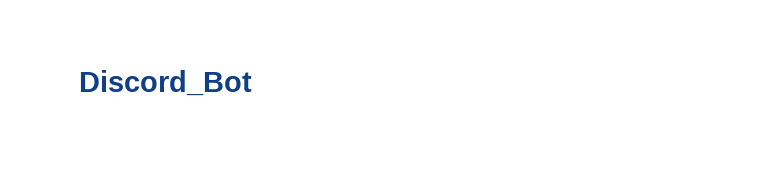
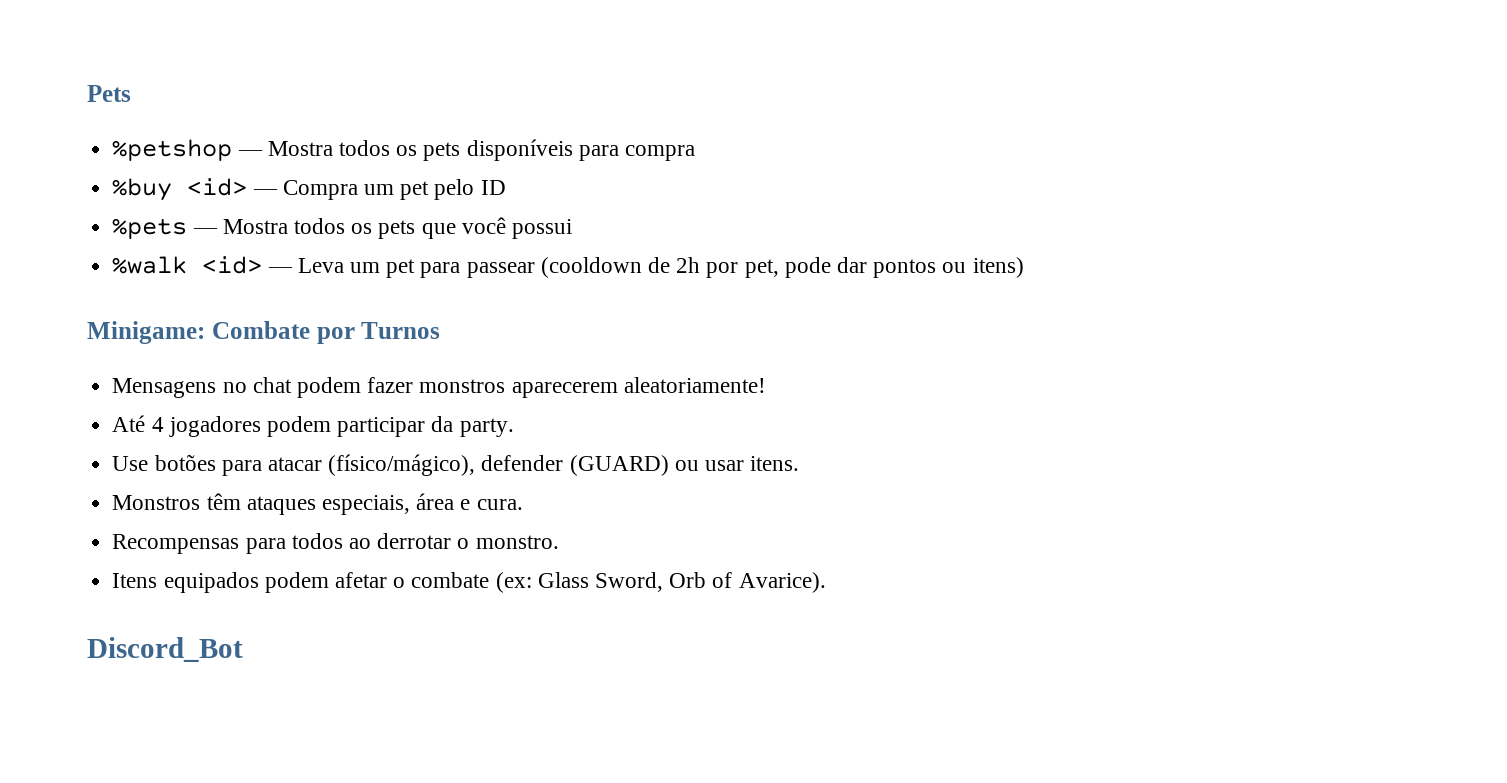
+ Pets
+ %petshop — Mostra todos os pets disponíveis para compra
+ %buy <id> — Compra um pet pelo ID
+ %pets — Mostra todos os pets que você possui
+ %walk <id> — Leva um pet para passear (cooldown de 2h por pet, pode dar pontos ou itens)
+ Minigame: Combate por Turnos
+ Mensagens no chat podem fazer monstros aparecerem aleatoriamente!
+ Até 4 jogadores podem participar da party.
+ Use botões para atacar (físico/mágico), defender (GUARD) ou usar itens.
+ Monstros têm ataques especiais, área e cura.
+ Recompensas para todos ao derrotar o monstro.
+ Itens equipados podem afetar o combate (ex: Glass Sword, Orb of Avarice).

